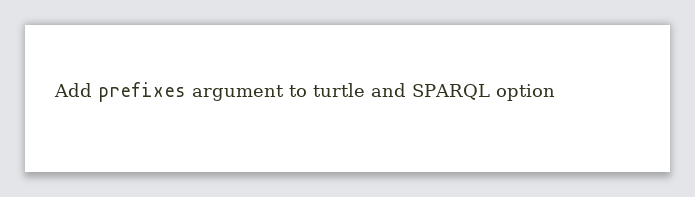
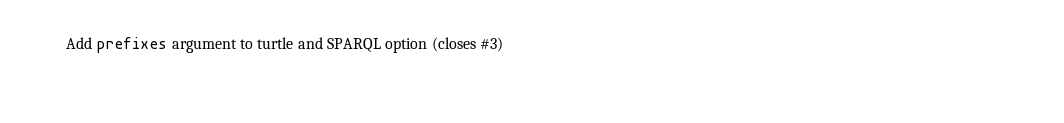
- Add prefixes argument to turtle and SPARQL option
+ Add prefixes argument to turtle and SPARQL option (closes #3)

